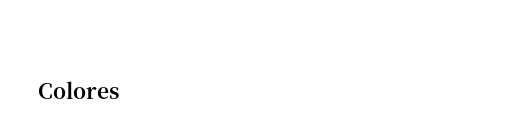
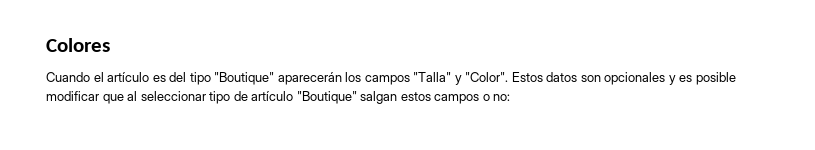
+ Cuando el artículo es del tipo "Boutique" aparecerán los campos "Talla" y "Color". Estos datos son opcionales y es posible modificar que al seleccionar tipo de artículo "Boutique" salgan estos campos o no:

